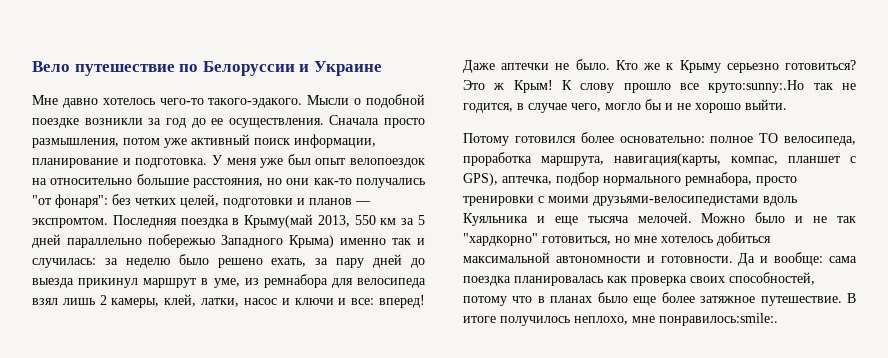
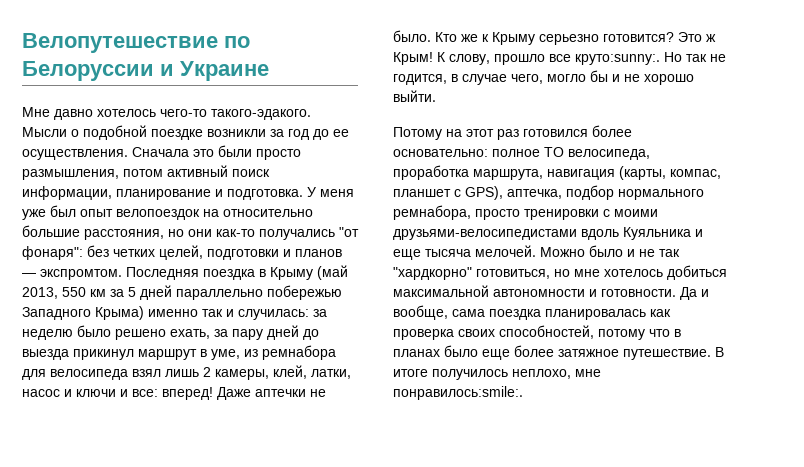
- Вело путешествие по Белоруссии и Украине
+ Велопутешествие по Белоруссии и Украине
- Сначала просто размышления, потом уже активный поиск информации, планирование и подготовка.
+ Сначала это были просто размышления, потом активный поиск информации, планирование и подготовка.
- Последняя поездка в Крыму(май 2013, 550 км за 5 дней параллельно побережью Западного Крыма) именно так и случилась: за неделю было решено ехать, за пару дней до выезда прикинул маршрут в уме, из ремнабора для велосипеда взял лишь 2 камеры, клей, латки, насос и ключи и все: вперед!
+ Последняя поездка в Крыму (май 2013, 550 км за 5 дней параллельно побережью Западного Крыма) именно так и случилась: за неделю было решено ехать, за пару дней до выезда прикинул маршрут в уме, из ремнабора для велосипеда взял лишь 2 камеры, клей, латки, насос и ключи и все: вперед!
- Кто же к Крыму серьезно готовиться?
+ Кто же к Крыму серьезно готовится?
- К слову прошло все круто:sunny:.Но так не годится, в случае чего, могло бы и не хорошо выйти.
+ К слову, прошло все круто:sunny:. Но так не годится, в случае чего, могло бы и не хорошо выйти.
- Потому готовился более основательно: полное ТО велосипеда, проработка маршрута, навигация(карты, компас, планшет с GPS), аптечка, подбор нормального ремнабора, просто тренировки с моими друзьями-велосипедистами вдоль Куяльника и еще тысяча мелочей.
+ Потому на этот раз готовился более основательно: полное ТО велосипеда, проработка маршрута, навигация (карты, компас, планшет с GPS), аптечка, подбор нормального ремнабора, просто тренировки с моими друзьями-велосипедистами вдоль Куяльника и еще тысяча мелочей.
- Да и вообще: сама поездка планировалась как проверка своих способностей, потому что в планах было еще более затяжное путешествие.
+ Да и вообще, сама поездка планировалась как проверка своих способностей, потому что в планах было еще более затяжное путешествие.

